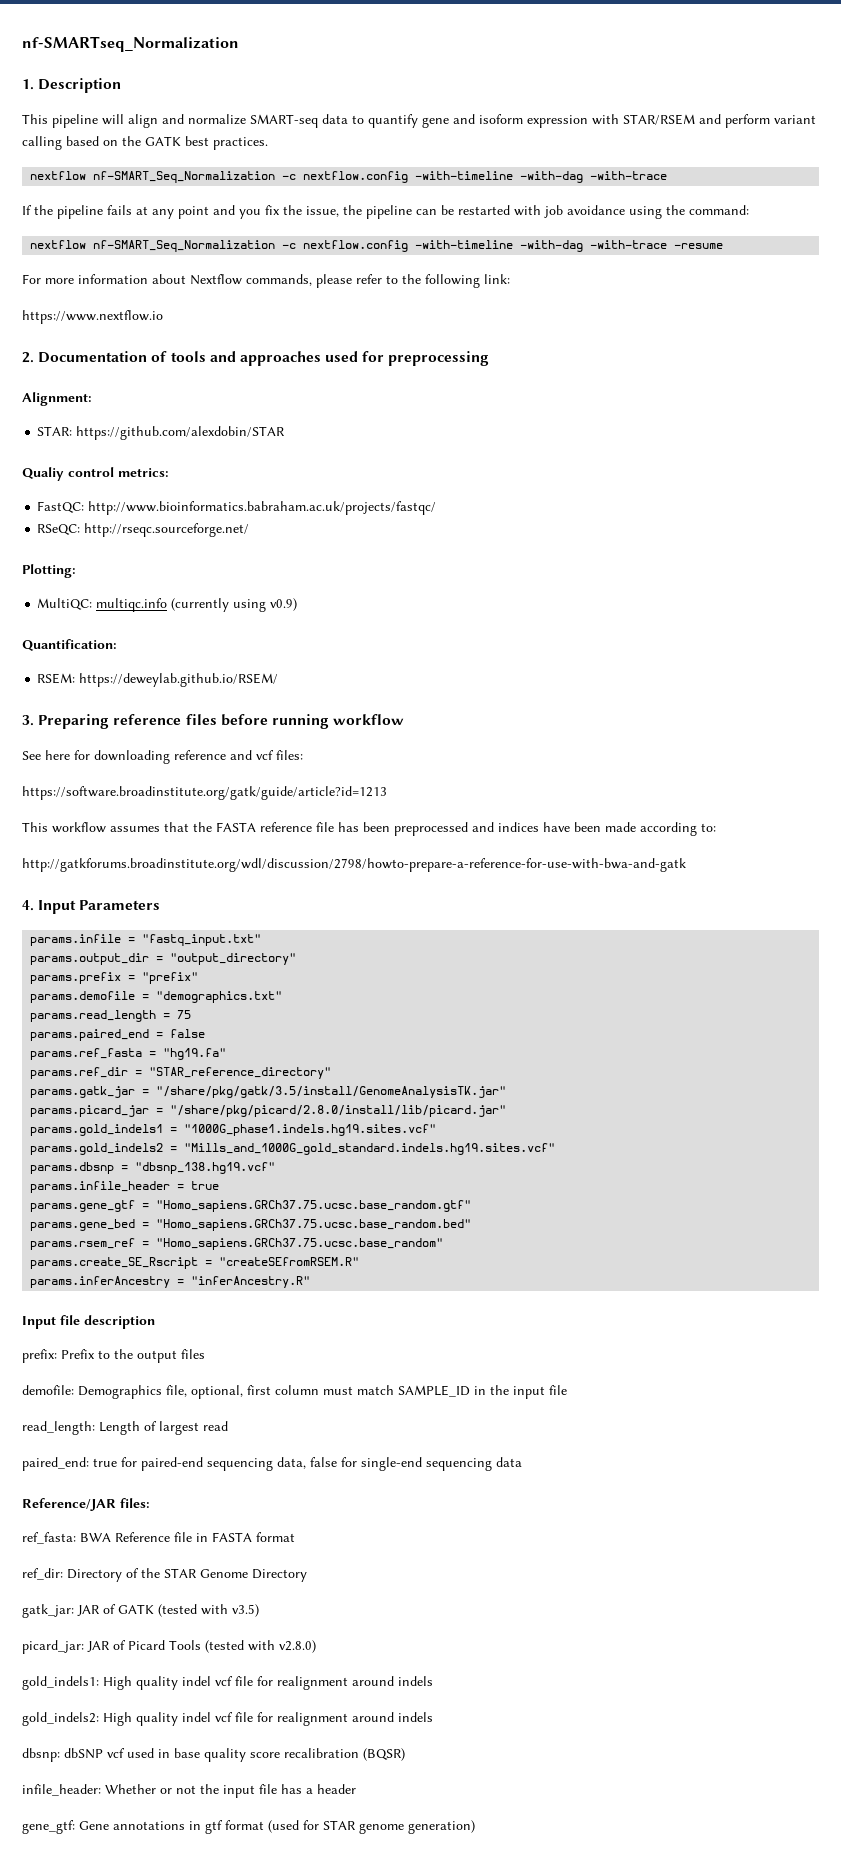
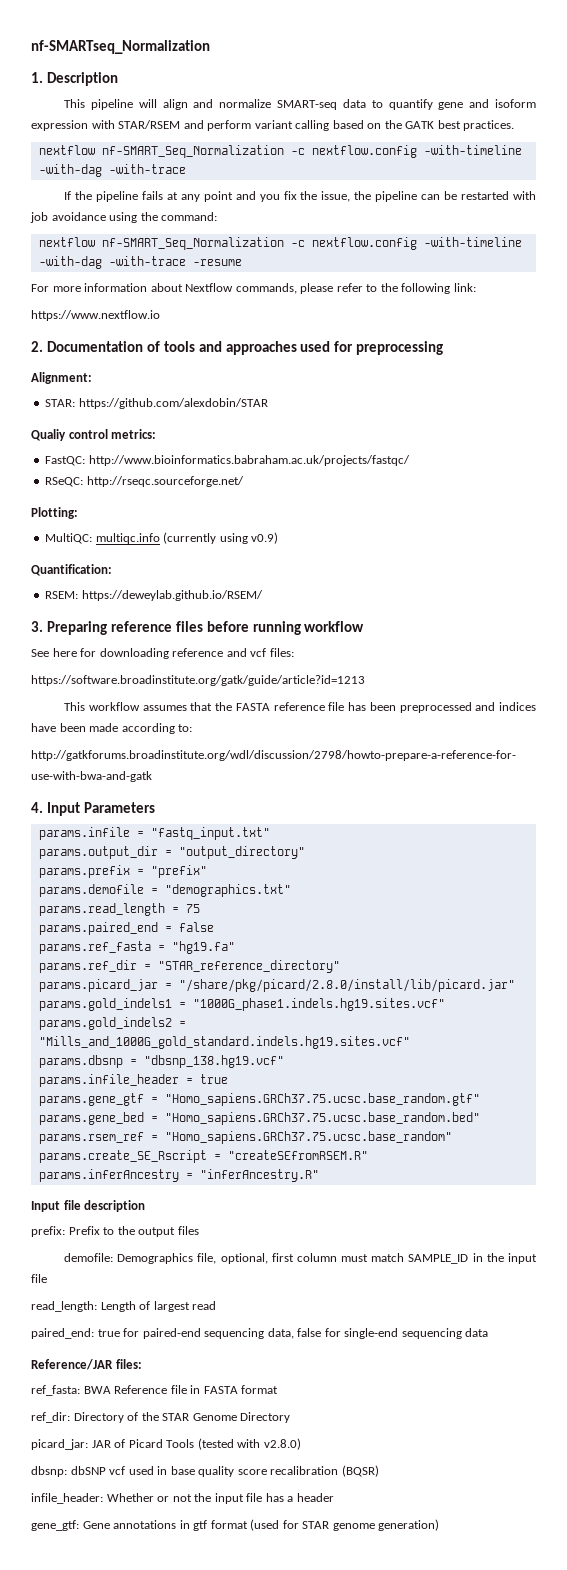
- params.gatk_jar = "/share/pkg/gatk/3.5/install/GenomeAnalysisTK.jar"
- gatk_jar: JAR of GATK (tested with v3.5)
- gold_indels1: High quality indel vcf file for realignment around indels
- gold_indels2: High quality indel vcf file for realignment around indels

